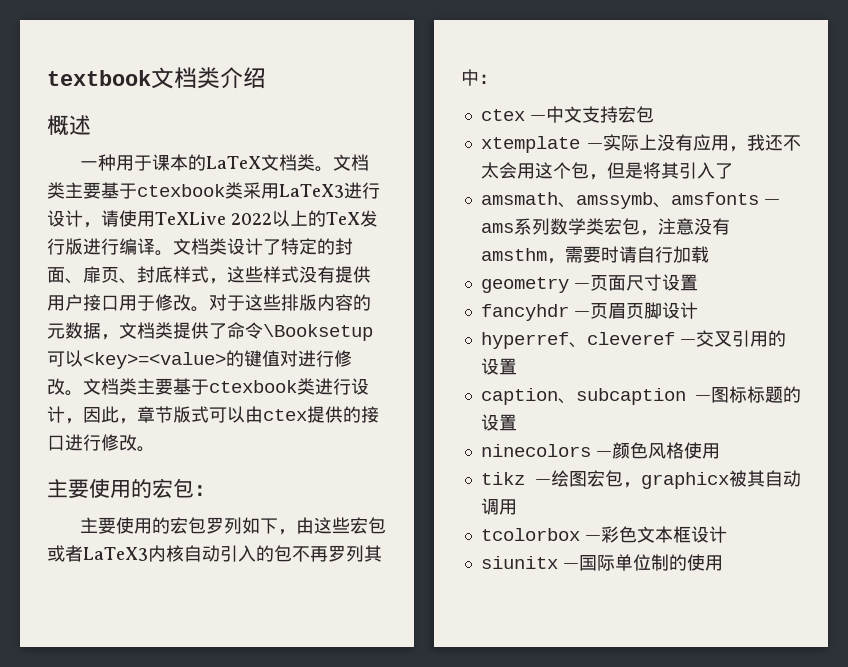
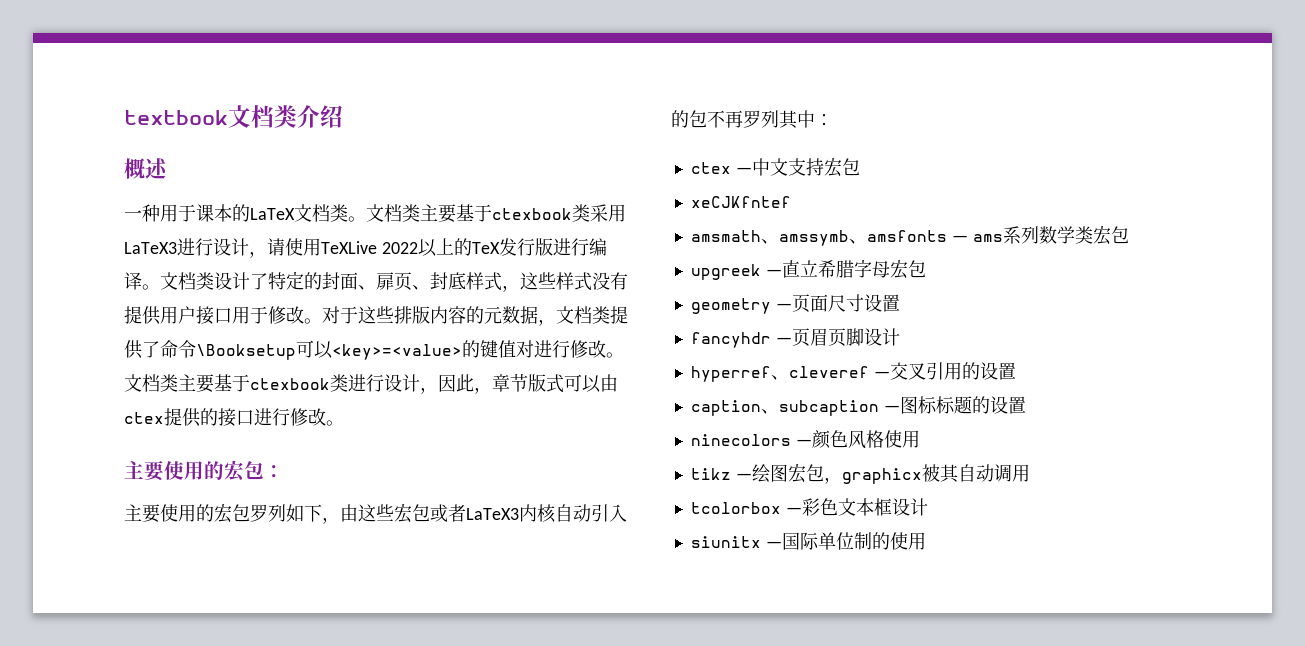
- xtemplate —实际上没有应用，我还不太会用这个包，但是将其引入了
+ xeCJKfntef
- amsmath、amssymb、amsfonts — ams系列数学类宏包，注意没有amsthm，需要时请自行加载
+ amsmath、amssymb、amsfonts — ams系列数学类宏包
+ upgreek —直立希腊字母宏包

